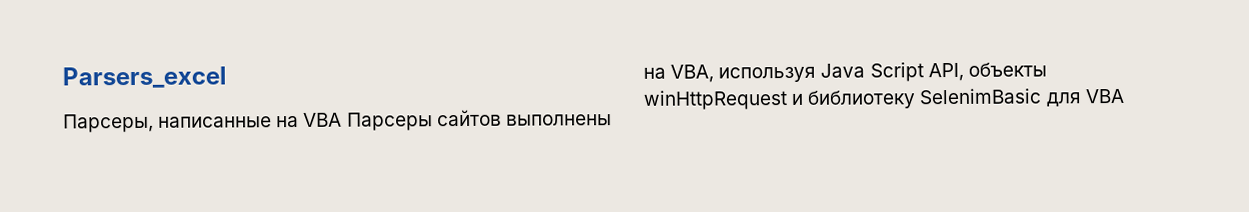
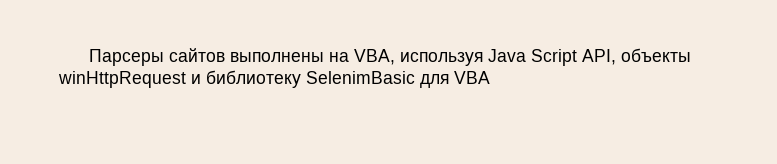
- Parsers_excel
- Парсеры, написанные на VBA Парсеры сайтов выполнены на VBA, используя Java Script API, объекты winHttpRequest и библиотеку SelenimBasic для VBA
+ Парсеры сайтов выполнены на VBA, используя Java Script API, объекты winHttpRequest и библиотеку SelenimBasic для VBA

